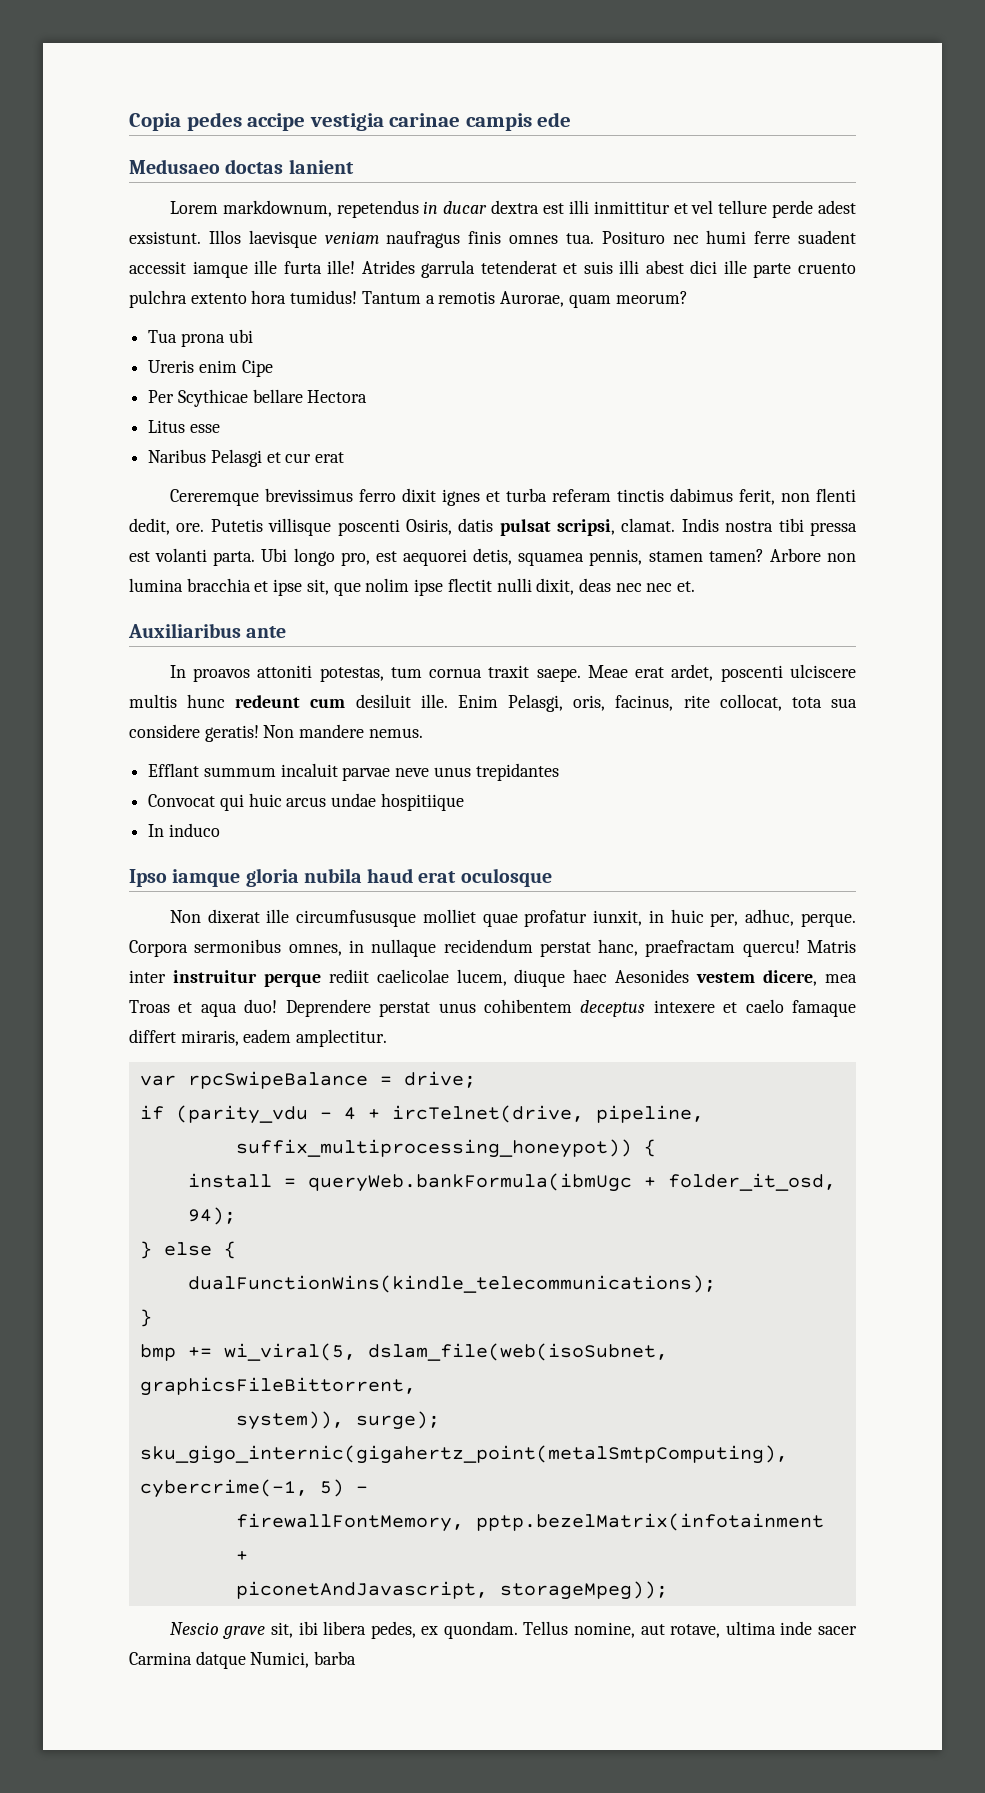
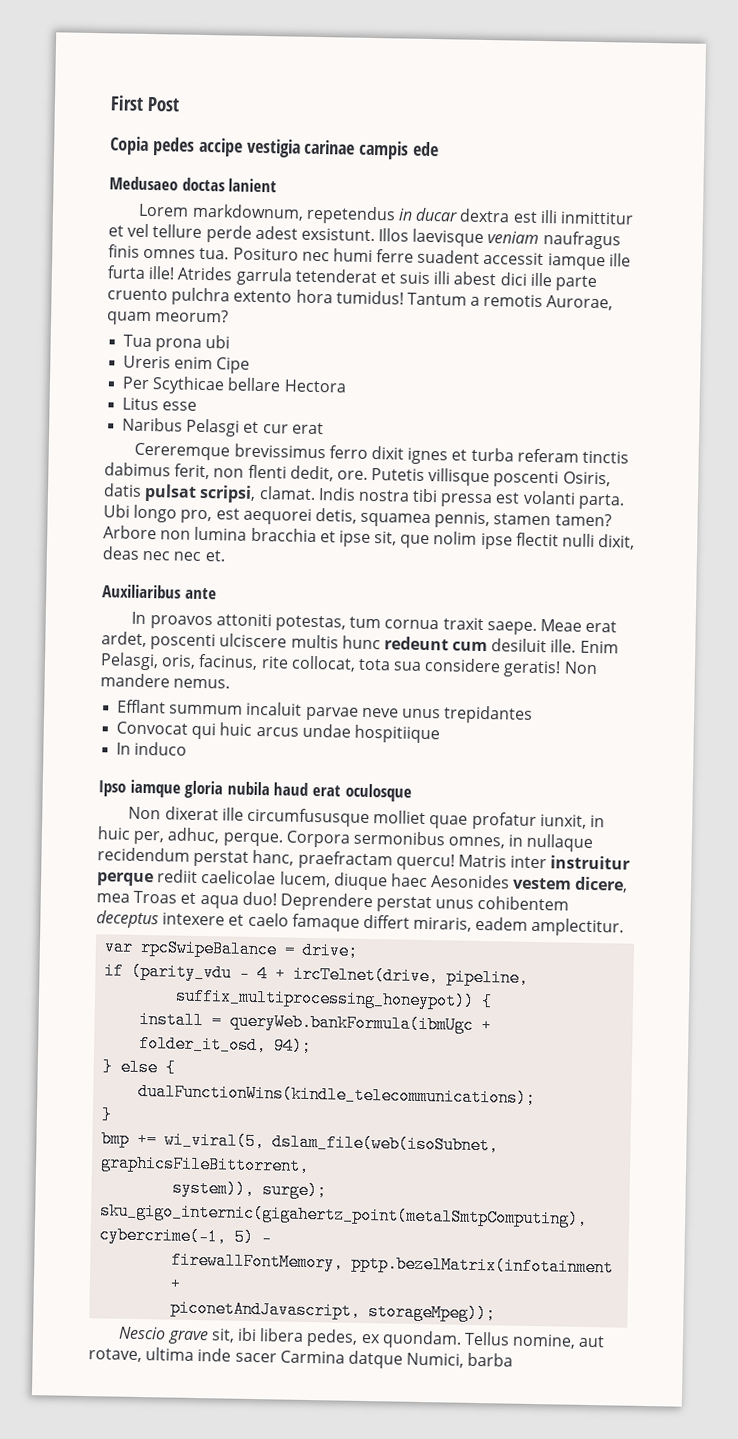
+ First Post

